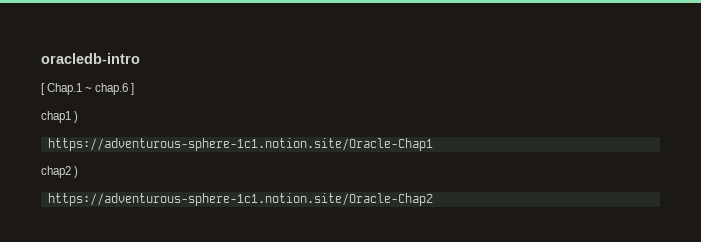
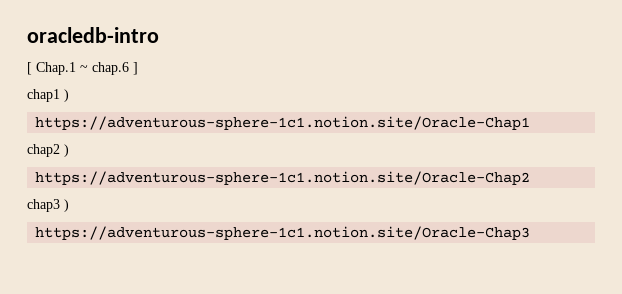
+ chap3 )
+ https://adventurous-sphere-1c1.notion.site/Oracle-Chap3

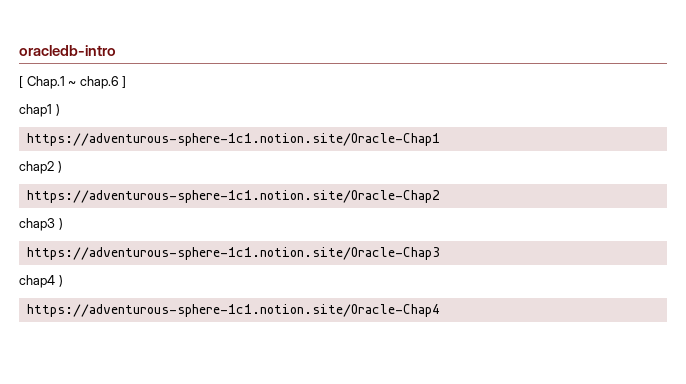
+ chap4 )
+ https://adventurous-sphere-1c1.notion.site/Oracle-Chap4

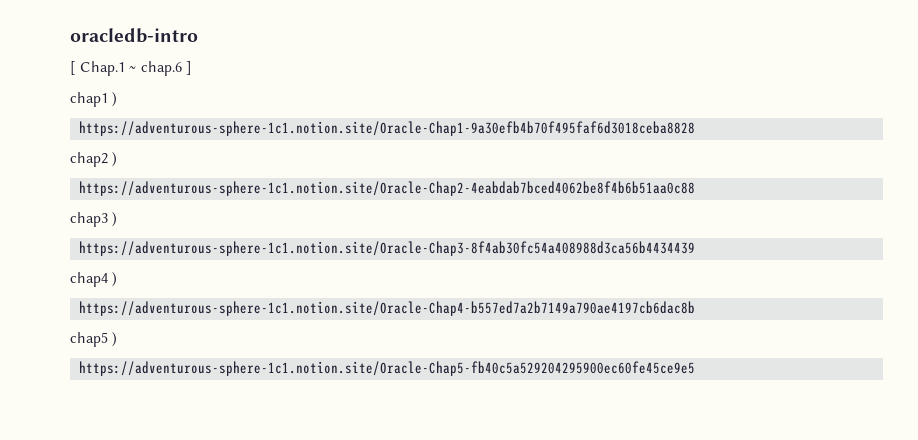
- https://adventurous-sphere-1c1.notion.site/Oracle-Chap1
+ https://adventurous-sphere-1c1.notion.site/Oracle-Chap1-9a30efb4b70f495faf6d3018ceba8828
- https://adventurous-sphere-1c1.notion.site/Oracle-Chap2
+ https://adventurous-sphere-1c1.notion.site/Oracle-Chap2-4eabdab7bced4062be8f4b6b51aa0c88
- https://adventurous-sphere-1c1.notion.site/Oracle-Chap3
+ https://adventurous-sphere-1c1.notion.site/Oracle-Chap3-8f4ab30fc54a408988d3ca56b4434439
- https://adventurous-sphere-1c1.notion.site/Oracle-Chap4
+ https://adventurous-sphere-1c1.notion.site/Oracle-Chap4-b557ed7a2b7149a790ae4197cb6dac8b
+ chap5 )
+ https://adventurous-sphere-1c1.notion.site/Oracle-Chap5-fb40c5a529204295900ec60fe45ce9e5

